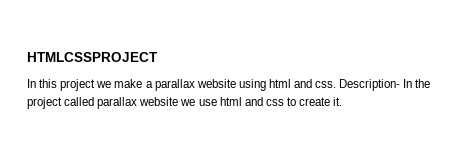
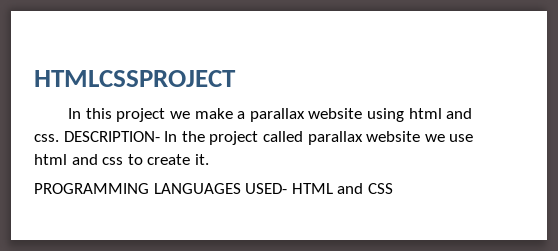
- Description- In the project called parallax website we use html and css to create it.
+ DESCRIPTION- In the project called parallax website we use html and css to create it.
+ PROGRAMMING LANGUAGES USED- HTML and CSS

